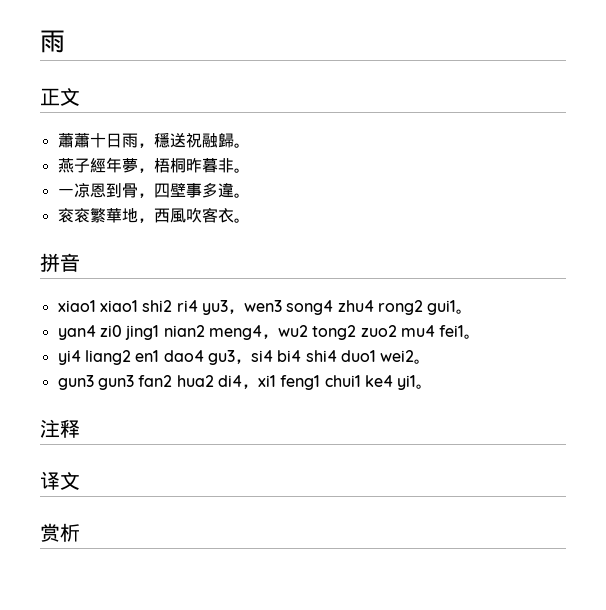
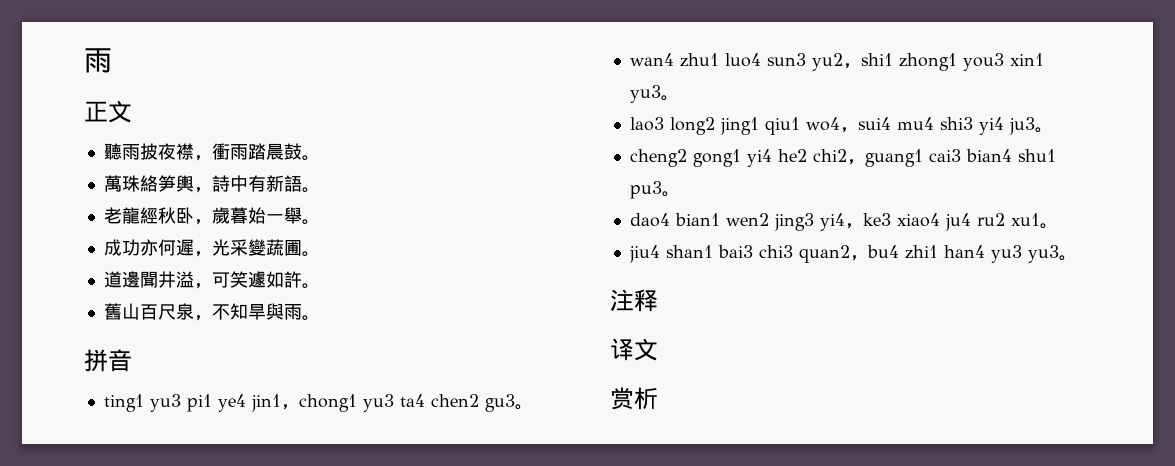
- 蕭蕭十日雨，穩送祝融歸。
- 燕子經年夢，梧桐昨暮非。
- 一凉恩到骨，四壁事多違。
- 衮衮繁華地，西風吹客衣。
+ 聽雨披夜襟，衝雨踏晨鼓。
+ 萬珠絡笋輿，詩中有新語。
+ 老龍經秋卧，歲暮始一舉。
+ 成功亦何遲，光采變蔬圃。
+ 道邊聞井溢，可笑遽如許。
+ 舊山百尺泉，不知旱與雨。
  拼音
- xiao1 xiao1 shi2 ri4 yu3，wen3 song4 zhu4 rong2 gui1。
- yan4 zi0 jing1 nian2 meng4，wu2 tong2 zuo2 mu4 fei1。
- yi4 liang2 en1 dao4 gu3，si4 bi4 shi4 duo1 wei2。
- gun3 gun3 fan2 hua2 di4，xi1 feng1 chui1 ke4 yi1。
+ ting1 yu3 pi1 ye4 jin1，chong1 yu3 ta4 chen2 gu3。
+ wan4 zhu1 luo4 sun3 yu2，shi1 zhong1 you3 xin1 yu3。
+ lao3 long2 jing1 qiu1 wo4，sui4 mu4 shi3 yi4 ju3。
+ cheng2 gong1 yi4 he2 chi2，guang1 cai3 bian4 shu1 pu3。
+ dao4 bian1 wen2 jing3 yi4，ke3 xiao4 ju4 ru2 xu1。
+ jiu4 shan1 bai3 chi3 quan2，bu4 zhi1 han4 yu3 yu3。

